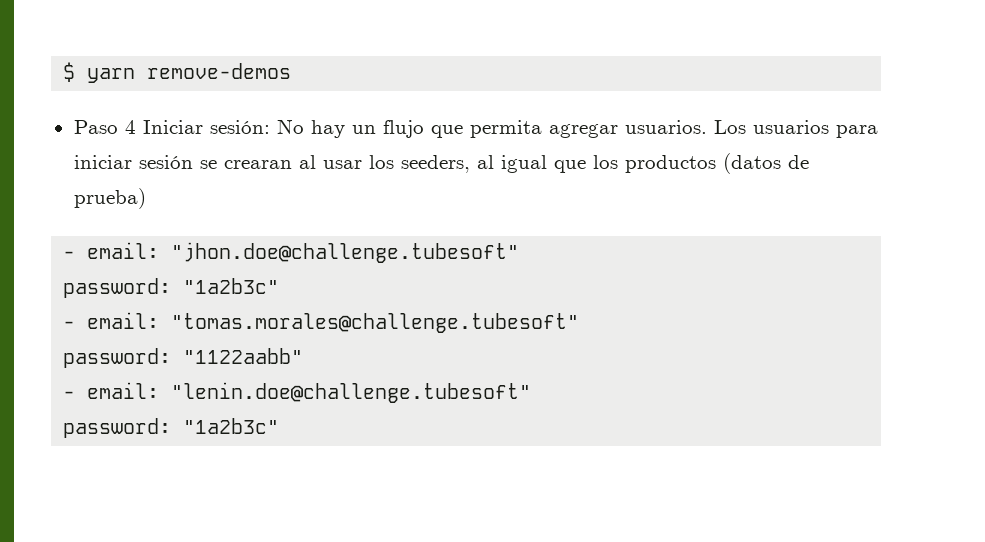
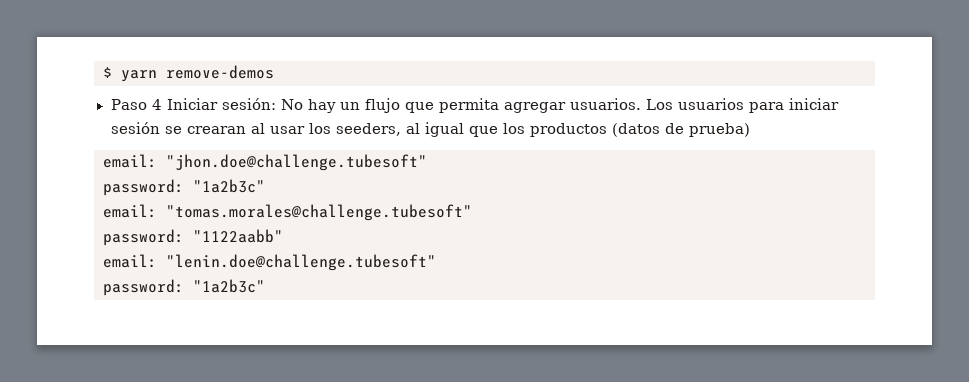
- - email: "jhon.doe@challenge.tubesoft"
+ email: "jhon.doe@challenge.tubesoft"
- - email: "tomas.morales@challenge.tubesoft"
+ email: "tomas.morales@challenge.tubesoft"
- - email: "lenin.doe@challenge.tubesoft"
+ email: "lenin.doe@challenge.tubesoft"

